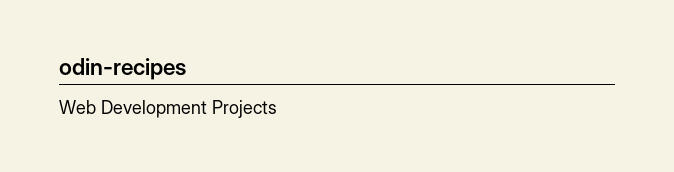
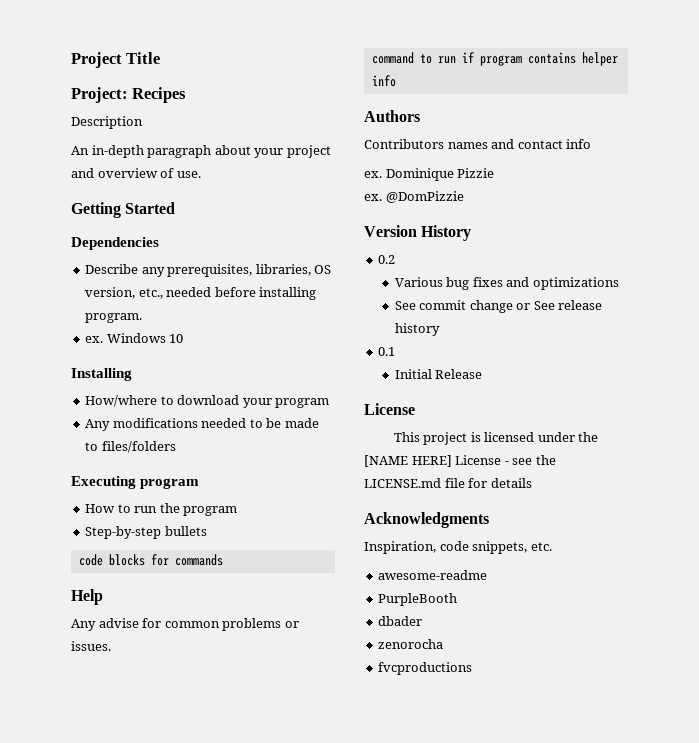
- odin-recipes
- Web Development Projects
+ Project Title
+ Project: Recipes
+ Description
+ An in-depth paragraph about your project and overview of use.
+ Getting Started
+ Dependencies
+ Describe any prerequisites, libraries, OS version, etc., needed before installing program.
+ ex. Windows 10
+ Installing
+ How/where to download your program
+ Any modifications needed to be made to files/folders
+ Executing program
+ How to run the program
+ Step-by-step bullets
+ code blocks for commands
+ Help
+ Any advise for common problems or issues.
+ command to run if program contains helper info
+ Authors
+ Contributors names and contact info
+ ex. Dominique Pizzie
+ ex. @DomPizzie
+ Version History
+ 0.2
+ Various bug fixes and optimizations
+ See commit change or See release history
+ 0.1
+ Initial Release
+ License
+ This project is licensed under the [NAME HERE] License - see the LICENSE.md file for details
+ Acknowledgments
+ Inspiration, code snippets, etc.
+ awesome-readme
+ PurpleBooth
+ dbader
+ zenorocha
+ fvcproductions

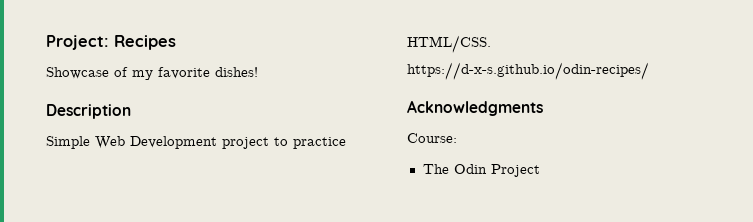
- Project Title
+ Showcase of my favorite dishes!
  Description
- An in-depth paragraph about your project and overview of use.
- Getting Started
- Dependencies
- Describe any prerequisites, libraries, OS version, etc., needed before installing program.
- ex. Windows 10
- Installing
- How/where to download your program
- Any modifications needed to be made to files/folders
- Executing program
- How to run the program
- Step-by-step bullets
- code blocks for commands
- Help
- Any advise for common problems or issues.
- command to run if program contains helper info
- Authors
- Contributors names and contact info
- ex. Dominique Pizzie
- ex. @DomPizzie
- Version History
- 0.2
- Various bug fixes and optimizations
- See commit change or See release history
- 0.1
- Initial Release
- License
- This project is licensed under the [NAME HERE] License - see the LICENSE.md file for details
+ Simple Web Development project to practice HTML/CSS.
+ https://d-x-s.github.io/odin-recipes/
  Acknowledgments
- Inspiration, code snippets, etc.
- awesome-readme
- PurpleBooth
- dbader
- zenorocha
- fvcproductions
+ Course:
+ The Odin Project

